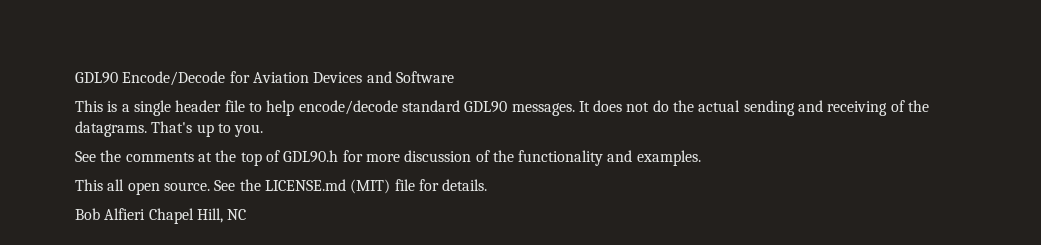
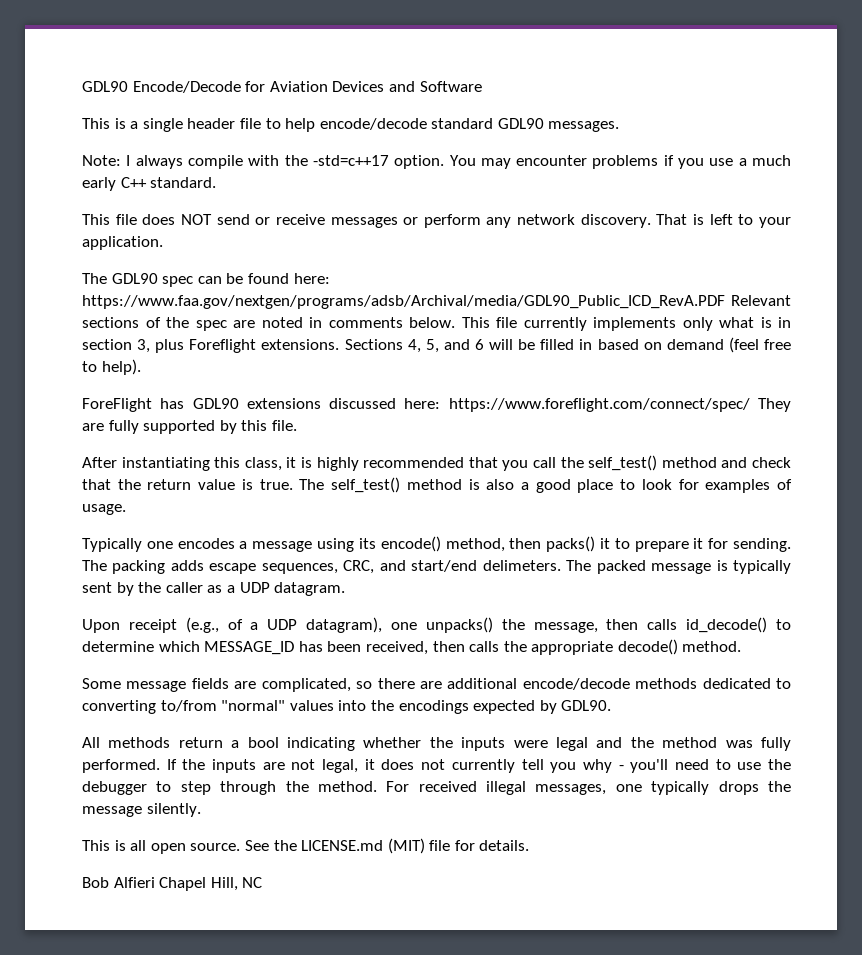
- This is a single header file to help encode/decode standard GDL90 messages. It does not do the actual sending and receiving of the datagrams. That's up to you.
- See the comments at the top of GDL90.h for more discussion of the functionality and examples.
- This all open source.
+ This is a single header file to help encode/decode standard GDL90 messages.
+ Note: I always compile with the -std=c++17 option. You may encounter problems if you use a much early C++ standard.
+ This file does NOT send or receive messages or perform any network discovery. That is left to your application.
+ The GDL90 spec can be found here: https://www.faa.gov/nextgen/programs/adsb/Archival/media/GDL90_Public_ICD_RevA.PDF Relevant sections of the spec are noted in comments below. This file currently implements only what is in section 3, plus Foreflight extensions. Sections 4, 5, and 6 will be filled in based on demand (feel free to help).
+ ForeFlight has GDL90 extensions discussed here: https://www.foreflight.com/connect/spec/ They are fully supported by this file.
+ After instantiating this class, it is highly recommended that you call the self_test() method and check that the return value is true. The self_test() method is also a good place to look for examples of usage.
+ Typically one encodes a message using its encode() method, then packs() it to prepare it for sending. The packing adds escape sequences, CRC, and start/end delimeters. The packed message is typically sent by the caller as a UDP datagram.
+ Upon receipt (e.g., of a UDP datagram), one unpacks() the message, then calls id_decode() to determine which MESSAGE_ID has been received, then calls the appropriate decode() method.
+ Some message fields are complicated, so there are additional encode/decode methods dedicated to converting to/from "normal" values into the encodings expected by GDL90.
+ All methods return a bool indicating whether the inputs were legal and the method was fully performed. If the inputs are not legal, it does not currently tell you why - you'll need to use the debugger to step through the method. For received illegal messages, one typically drops the message silently.
+ This is all open source.

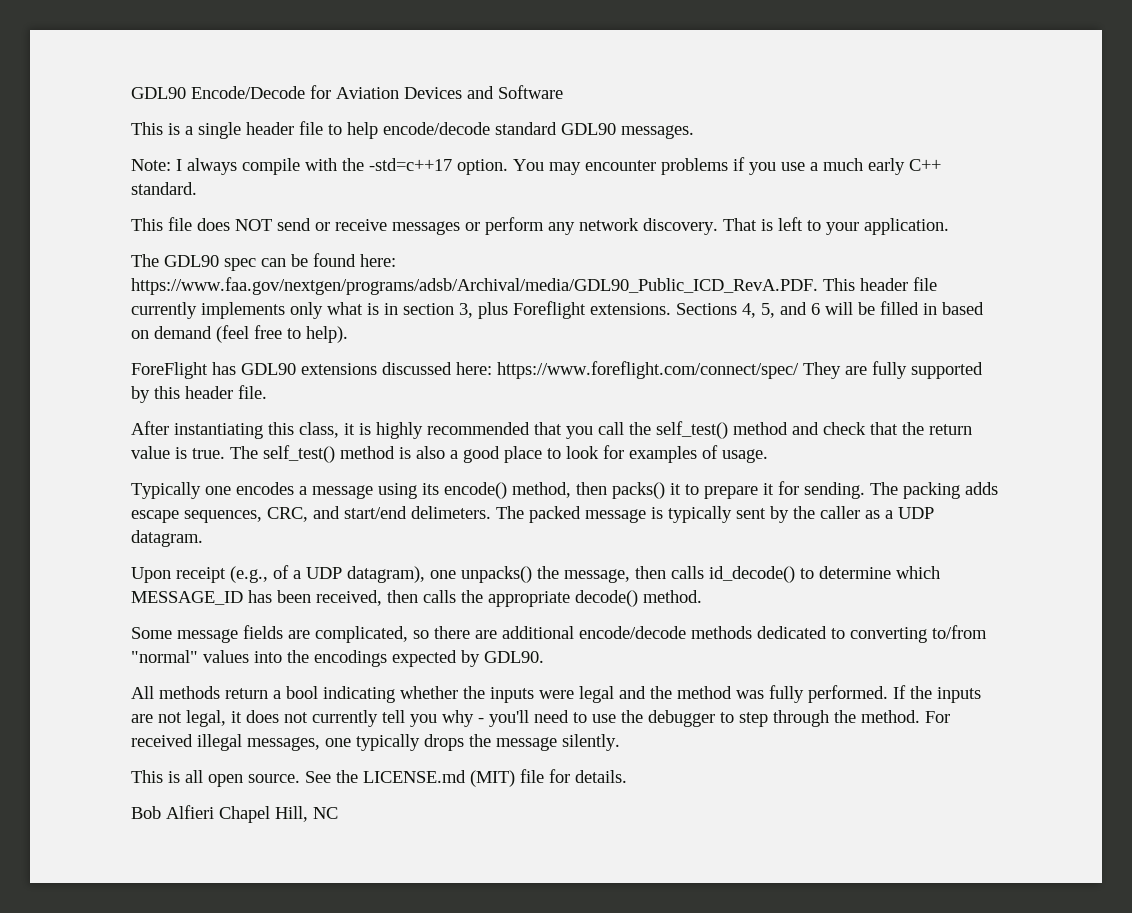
- The GDL90 spec can be found here: https://www.faa.gov/nextgen/programs/adsb/Archival/media/GDL90_Public_ICD_RevA.PDF Relevant sections of the spec are noted in comments below. This file currently implements only what is in section 3, plus Foreflight extensions.
+ The GDL90 spec can be found here: https://www.faa.gov/nextgen/programs/adsb/Archival/media/GDL90_Public_ICD_RevA.PDF. This header file currently implements only what is in section 3, plus Foreflight extensions.
- ForeFlight has GDL90 extensions discussed here: https://www.foreflight.com/connect/spec/ They are fully supported by this file.
+ ForeFlight has GDL90 extensions discussed here: https://www.foreflight.com/connect/spec/ They are fully supported by this header file.

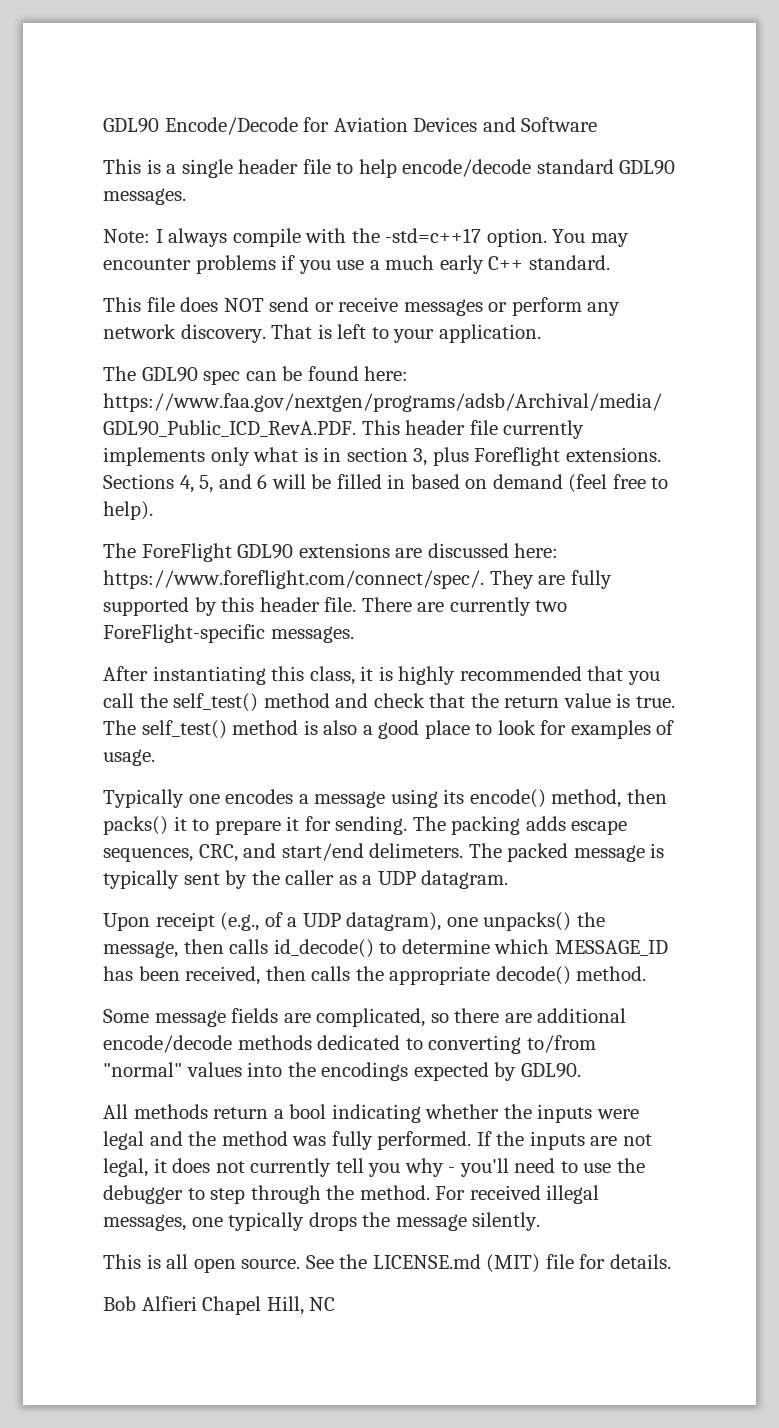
- ForeFlight has GDL90 extensions discussed here: https://www.foreflight.com/connect/spec/ They are fully supported by this header file.
+ The ForeFlight GDL90 extensions are discussed here: https://www.foreflight.com/connect/spec/. They are fully supported by this header file. There are currently two ForeFlight-specific messages.

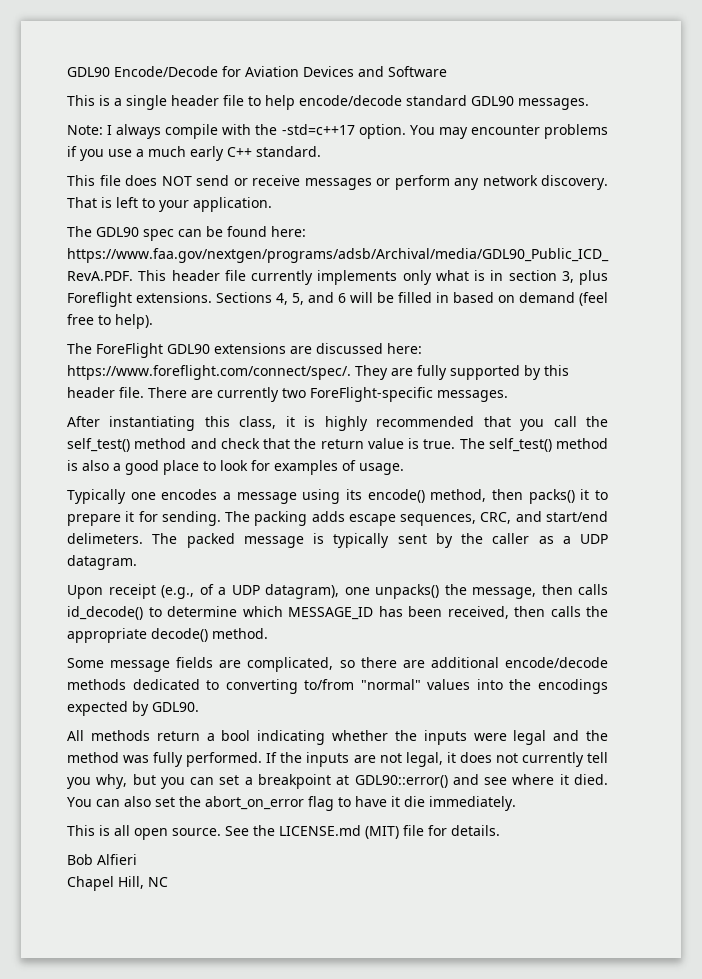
- If the inputs are not legal, it does not currently tell you why - you'll need to use the debugger to step through the method. For received illegal messages, one typically drops the message silently.
+ If the inputs are not legal, it does not currently tell you why, but you can set a breakpoint at GDL90::error() and see where it died. You can also set the abort_on_error flag to have it die immediately.
- Bob Alfieri Chapel Hill, NC
+ Bob Alfieri
+ Chapel Hill, NC

